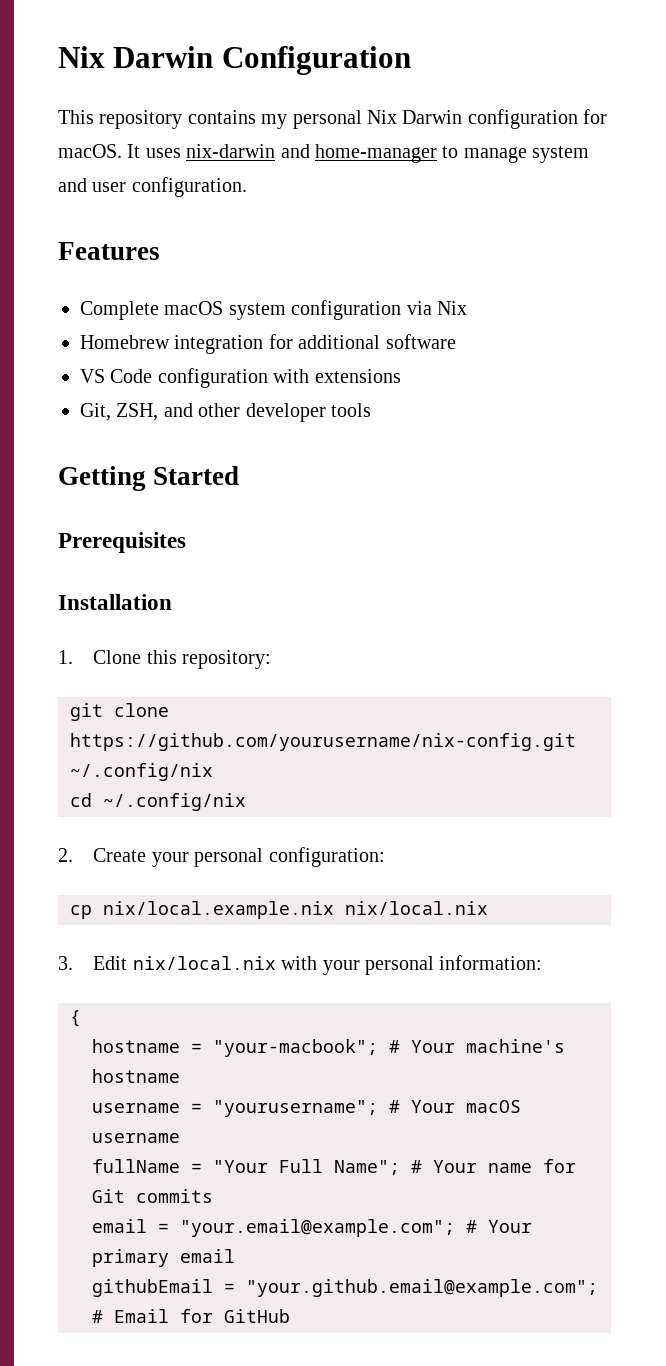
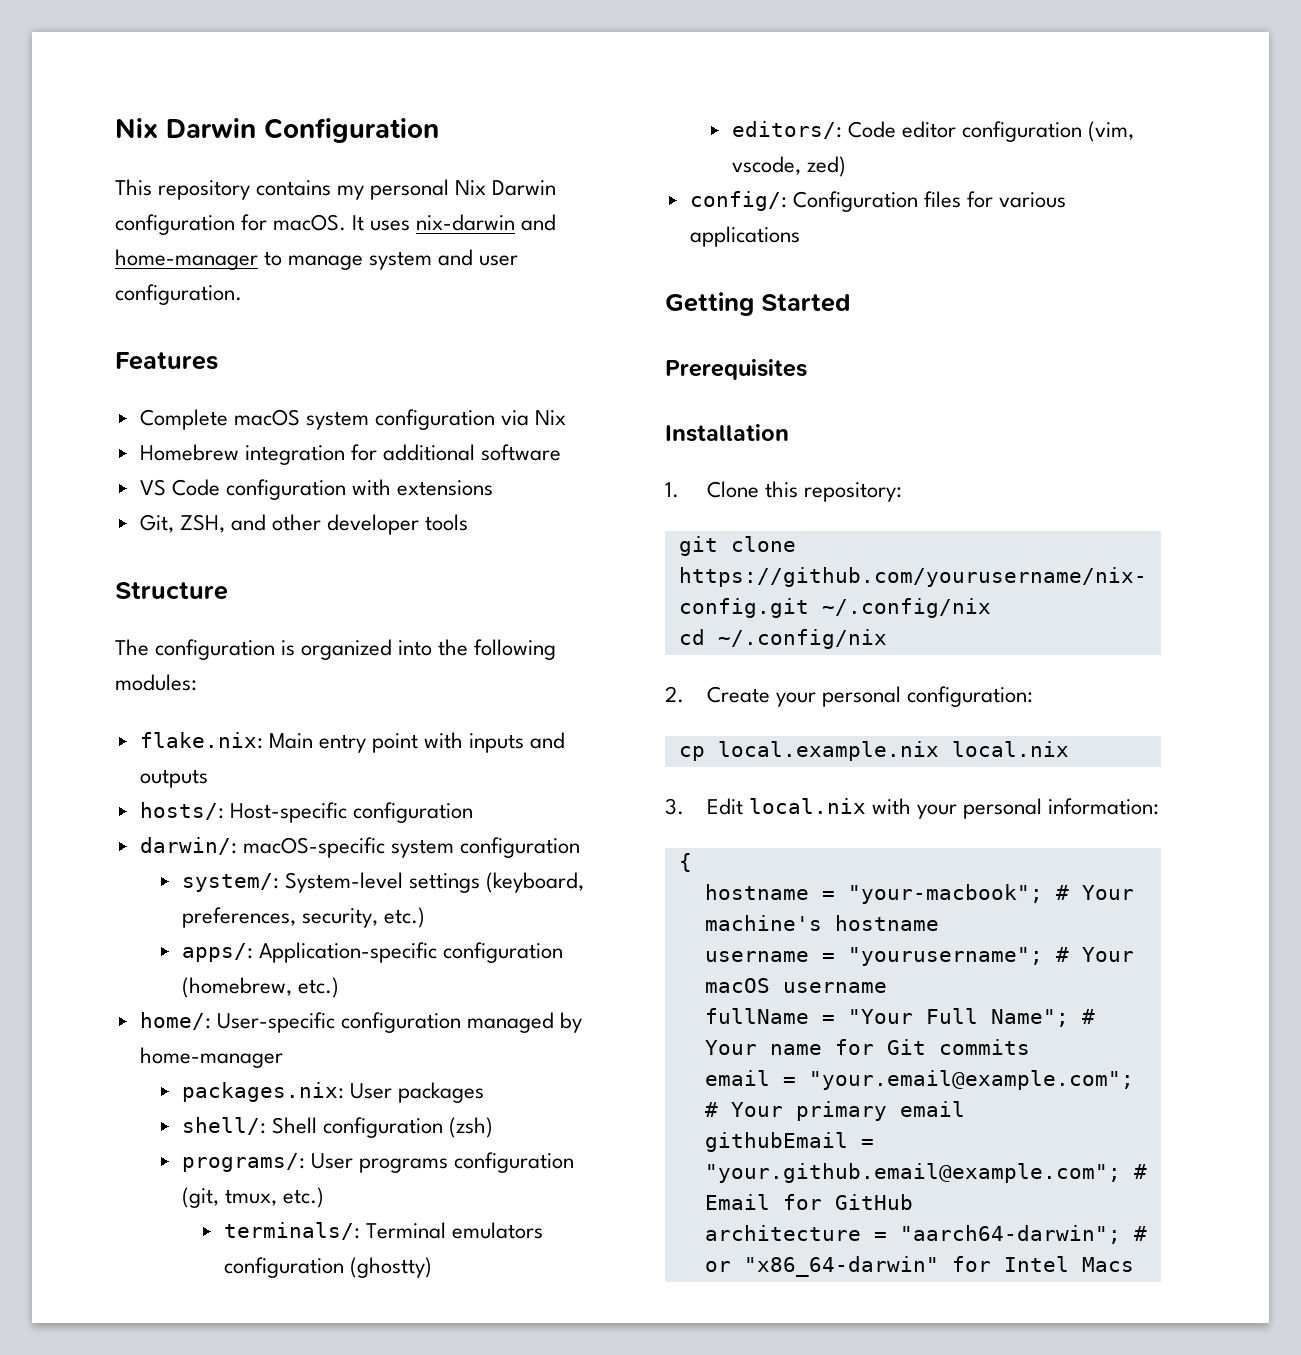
+ Structure
+ The configuration is organized into the following modules:
+ flake.nix: Main entry point with inputs and outputs
+ hosts/: Host-specific configuration
+ darwin/: macOS-specific system configuration
+ system/: System-level settings (keyboard, preferences, security, etc.)
+ apps/: Application-specific configuration (homebrew, etc.)
+ home/: User-specific configuration managed by home-manager
+ packages.nix: User packages
+ shell/: Shell configuration (zsh)
+ programs/: User programs configuration (git, tmux, etc.)
+ terminals/: Terminal emulators configuration (ghostty)
+ editors/: Code editor configuration (vim, vscode, zed)
+ config/: Configuration files for various applications
- cp nix/local.example.nix nix/local.nix
+ cp local.example.nix local.nix
- 3. Edit nix/local.nix with your personal information:
+ 3. Edit local.nix with your personal information:
+ architecture = "aarch64-darwin"; # or "x86_64-darwin" for Intel Macs

